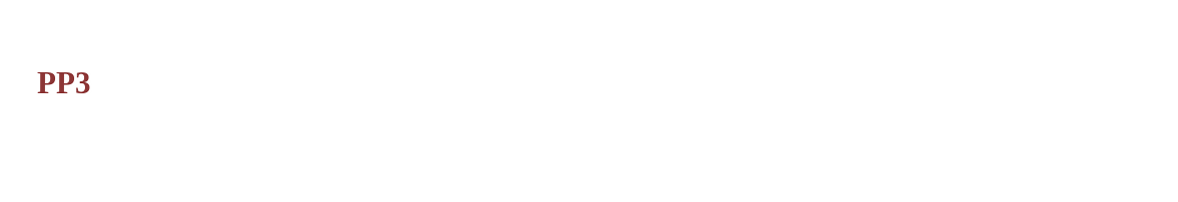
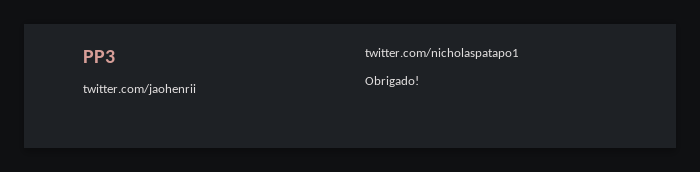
+ twitter.com/jaohenrii twitter.com/nicholaspatapo1
+ Obrigado!

